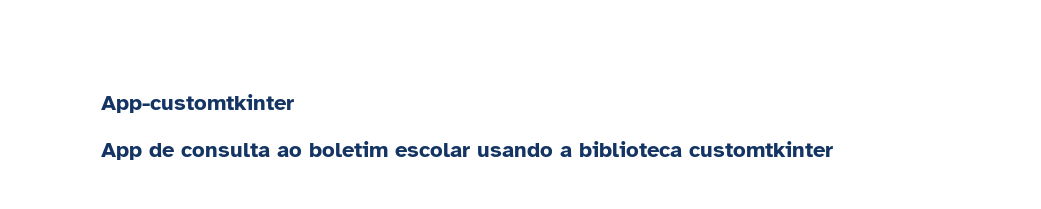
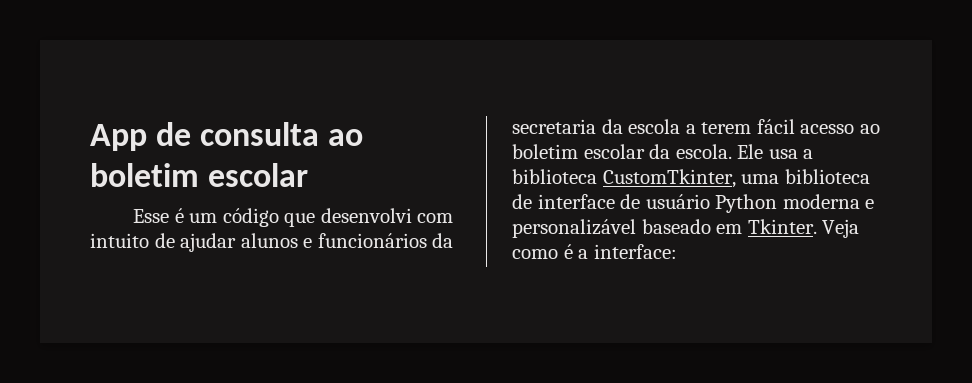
- App-customtkinter
- App de consulta ao boletim escolar usando a biblioteca customtkinter
+ App de consulta ao boletim escolar
+ Esse é um código que desenvolvi com intuito de ajudar alunos e funcionários da secretaria da escola a terem fácil acesso ao boletim escolar da escola. Ele usa a biblioteca CustomTkinter, uma biblioteca de interface de usuário Python moderna e personalizável baseado em Tkinter. Veja como é a interface:

